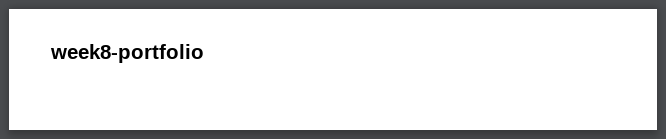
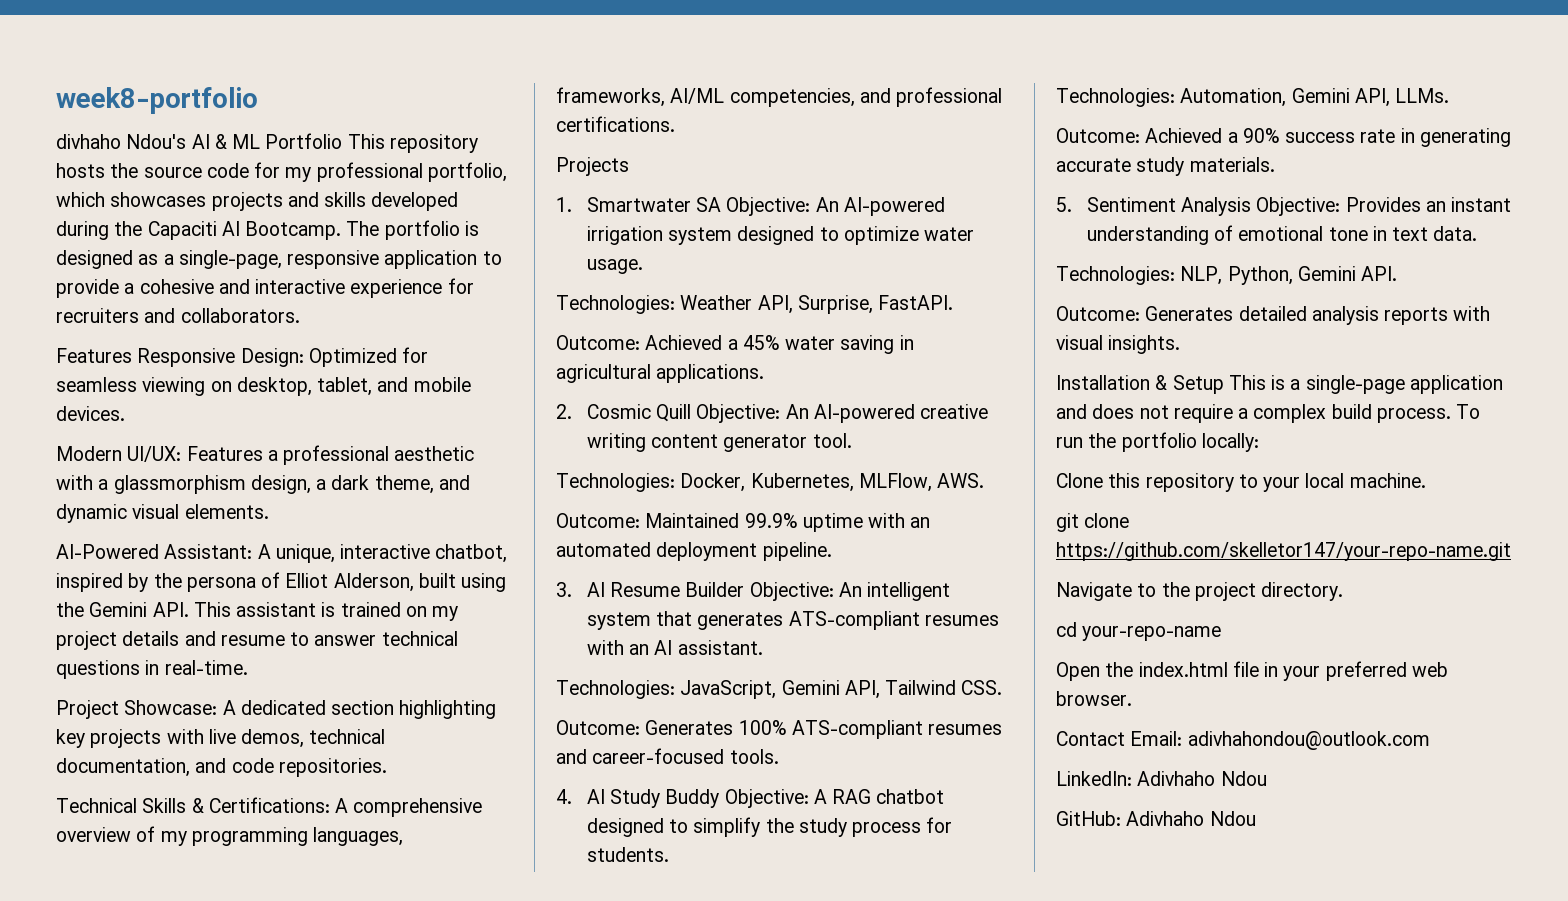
+ divhaho Ndou's AI & ML Portfolio This repository hosts the source code for my professional portfolio, which showcases projects and skills developed during the Capaciti AI Bootcamp. The portfolio is designed as a single-page, responsive application to provide a cohesive and interactive experience for recruiters and collaborators.
+ Features Responsive Design: Optimized for seamless viewing on desktop, tablet, and mobile devices.
+ Modern UI/UX: Features a professional aesthetic with a glassmorphism design, a dark theme, and dynamic visual elements.
+ AI-Powered Assistant: A unique, interactive chatbot, inspired by the persona of Elliot Alderson, built using the Gemini API. This assistant is trained on my project details and resume to answer technical questions in real-time.
+ Project Showcase: A dedicated section highlighting key projects with live demos, technical documentation, and code repositories.
+ Technical Skills & Certifications: A comprehensive overview of my programming languages, frameworks, AI/ML competencies, and professional certifications.
+ Projects
+ 1. Smartwater SA Objective: An AI-powered irrigation system designed to optimize water usage.
+ Technologies: Weather API, Surprise, FastAPI.
+ Outcome: Achieved a 45% water saving in agricultural applications.
+ 2. Cosmic Quill Objective: An AI-powered creative writing content generator tool.
+ Technologies: Docker, Kubernetes, MLFlow, AWS.
+ Outcome: Maintained 99.9% uptime with an automated deployment pipeline.
+ 3. AI Resume Builder Objective: An intelligent system that generates ATS-compliant resumes with an AI assistant.
+ Technologies: JavaScript, Gemini API, Tailwind CSS.
+ Outcome: Generates 100% ATS-compliant resumes and career-focused tools.
+ 4. AI Study Buddy Objective: A RAG chatbot designed to simplify the study process for students.
+ Technologies: Automation, Gemini API, LLMs.
+ Outcome: Achieved a 90% success rate in generating accurate study materials.
+ 5. Sentiment Analysis Objective: Provides an instant understanding of emotional tone in text data.
+ Technologies: NLP, Python, Gemini API.
+ Outcome: Generates detailed analysis reports with visual insights.
+ Installation & Setup This is a single-page application and does not require a complex build process. To run the portfolio locally:
+ Clone this repository to your local machine.
+ git clone https://github.com/skelletor147/your-repo-name.git
+ Navigate to the project directory.
+ cd your-repo-name
+ Open the index.html file in your preferred web browser.
+ Contact Email: adivhahondou@outlook.com
+ LinkedIn: Adivhaho Ndou
+ GitHub: Adivhaho Ndou

